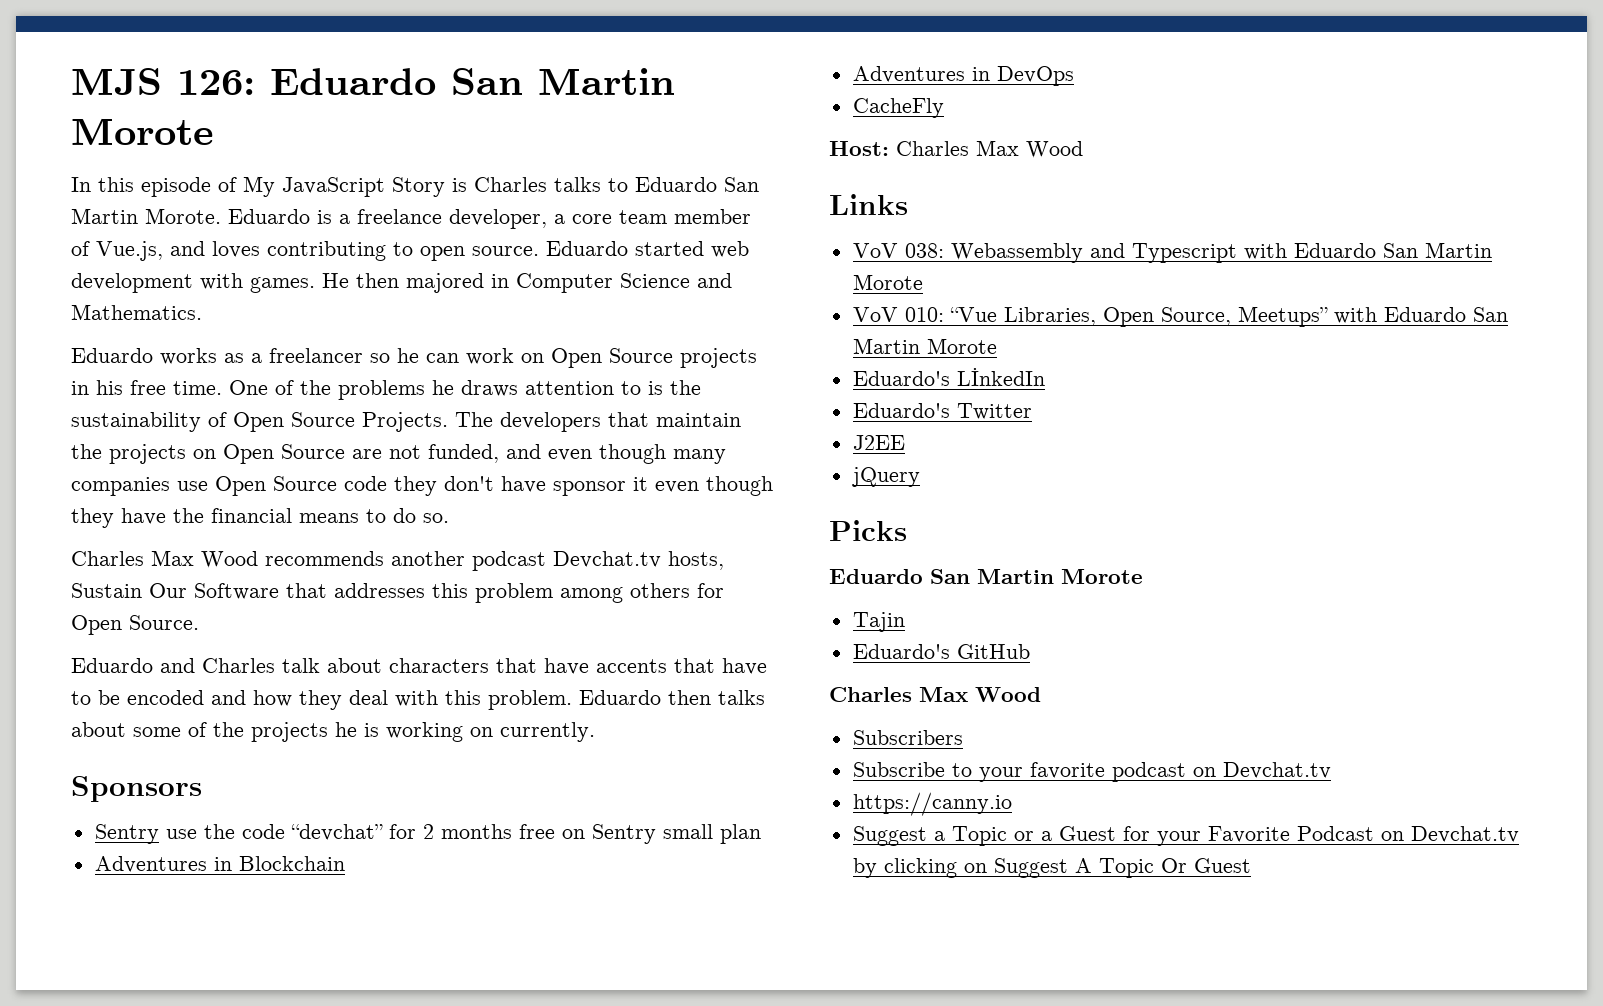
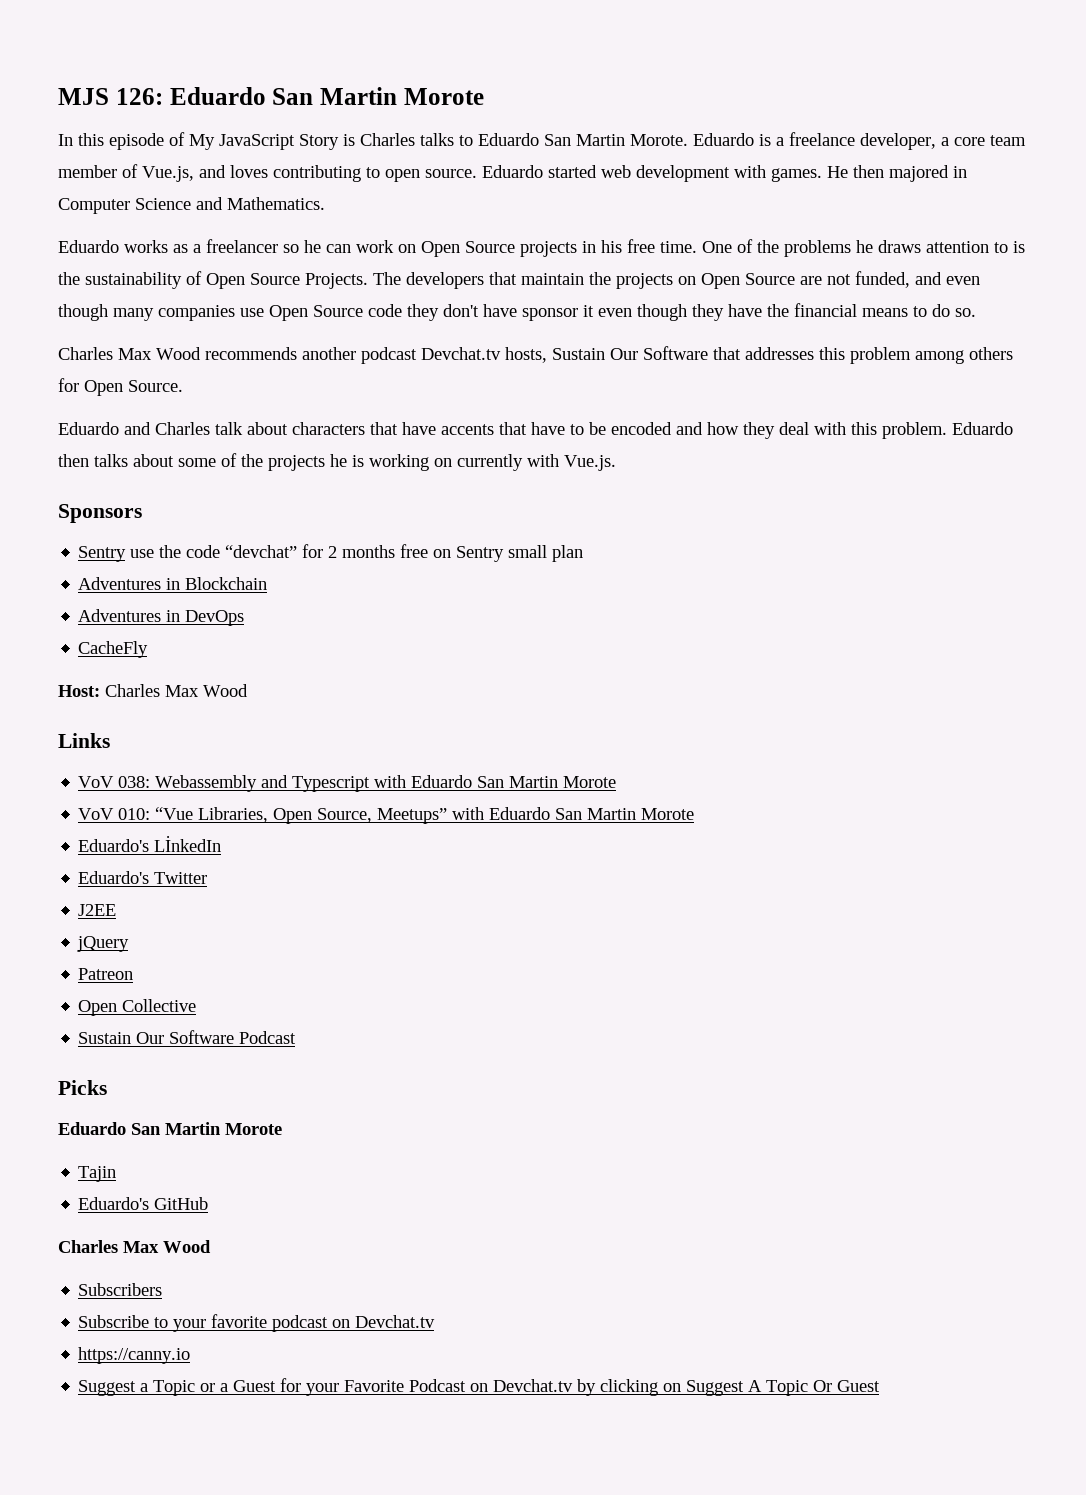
- Eduardo then talks about some of the projects he is working on currently.
+ Eduardo then talks about some of the projects he is working on currently with Vue.js.
+ Patreon
+ Open Collective
+ Sustain Our Software Podcast

